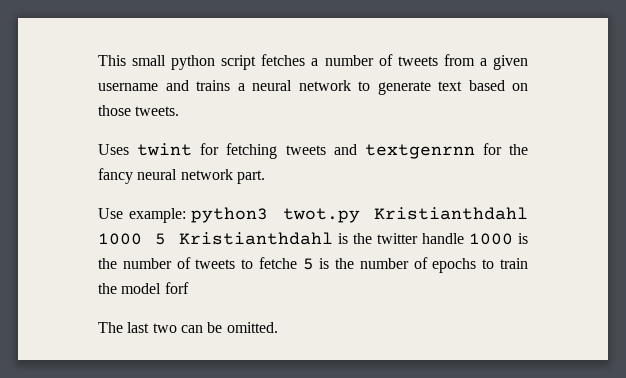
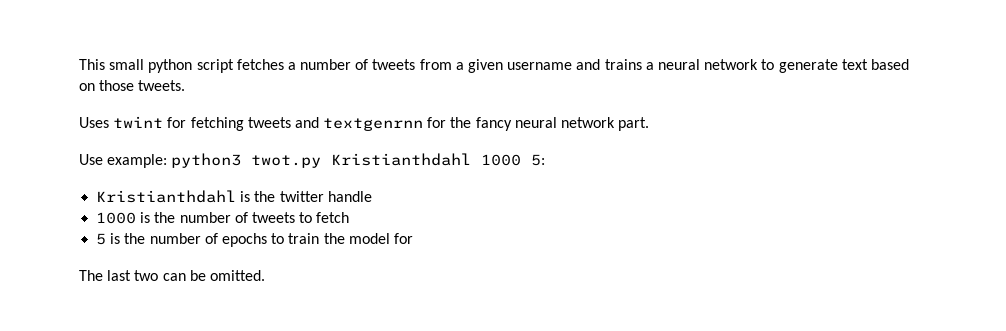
- Use example: python3 twot.py Kristianthdahl 1000 5 Kristianthdahl is the twitter handle 1000 is the number of tweets to fetche 5 is the number of epochs to train the model forf
+ Use example: python3 twot.py Kristianthdahl 1000 5:
+ Kristianthdahl is the twitter handle
+ 1000 is the number of tweets to fetch
+ 5 is the number of epochs to train the model for

